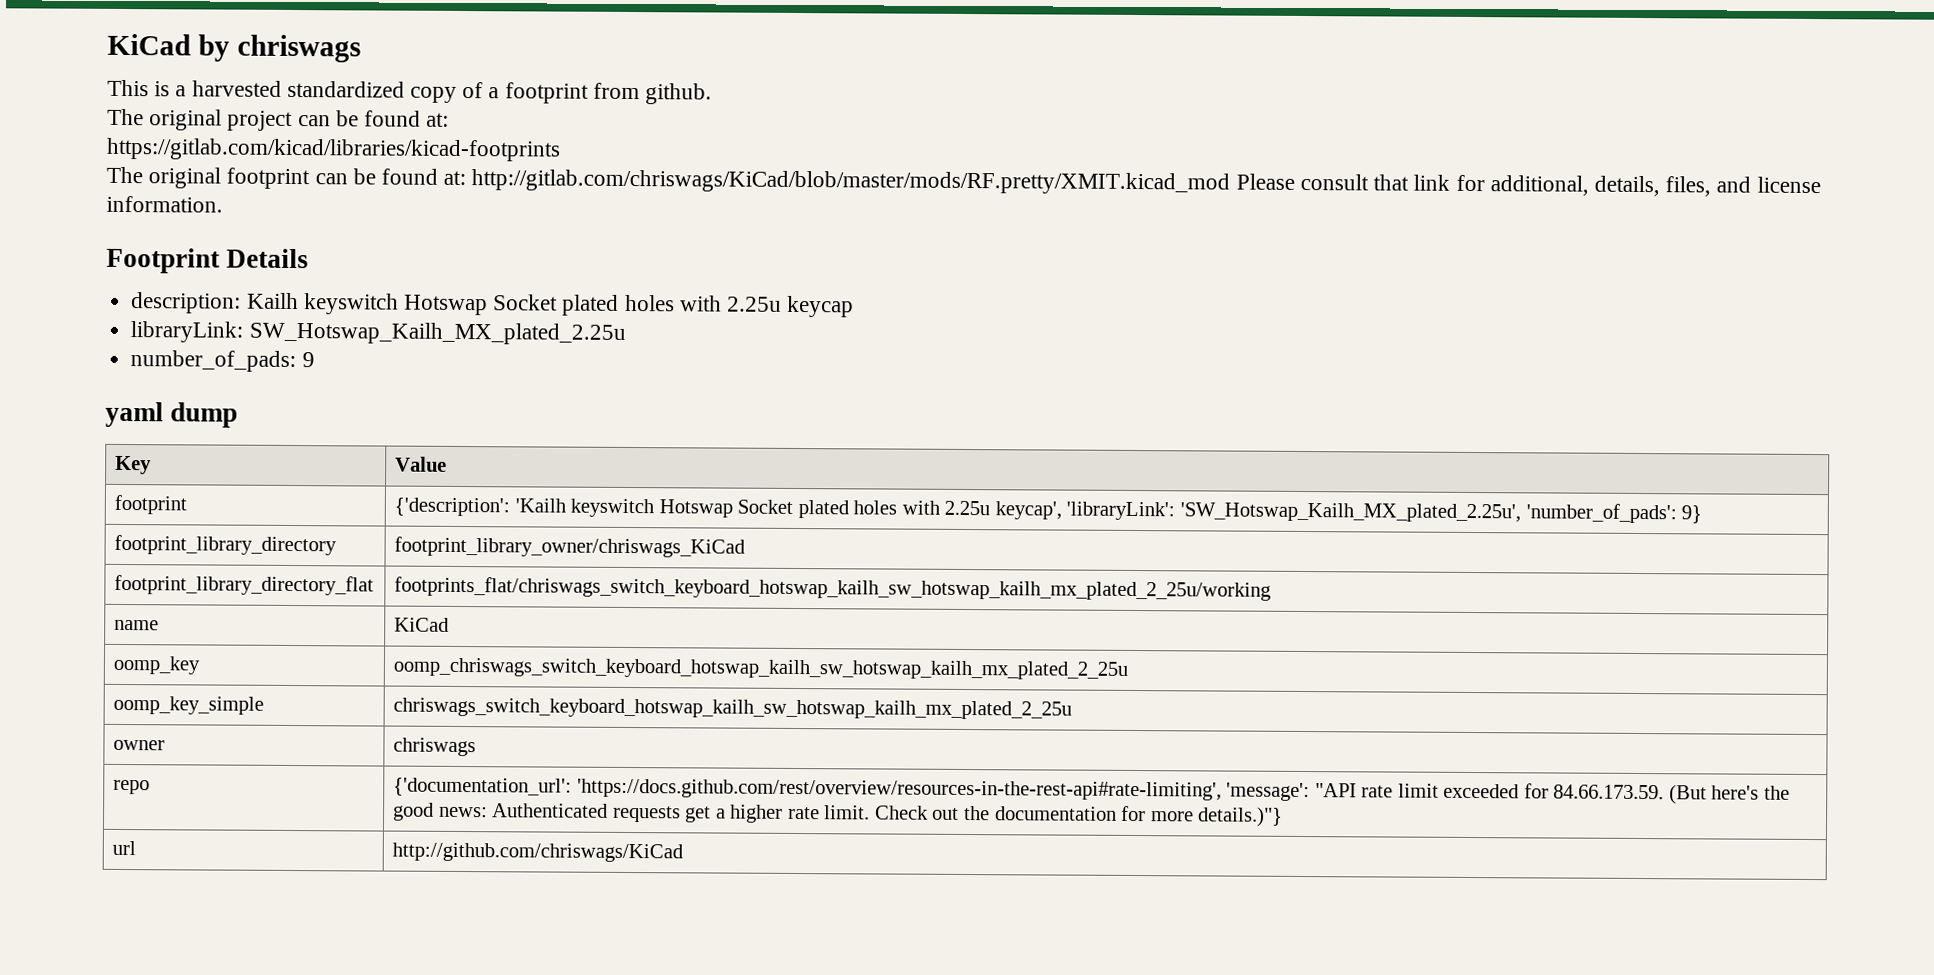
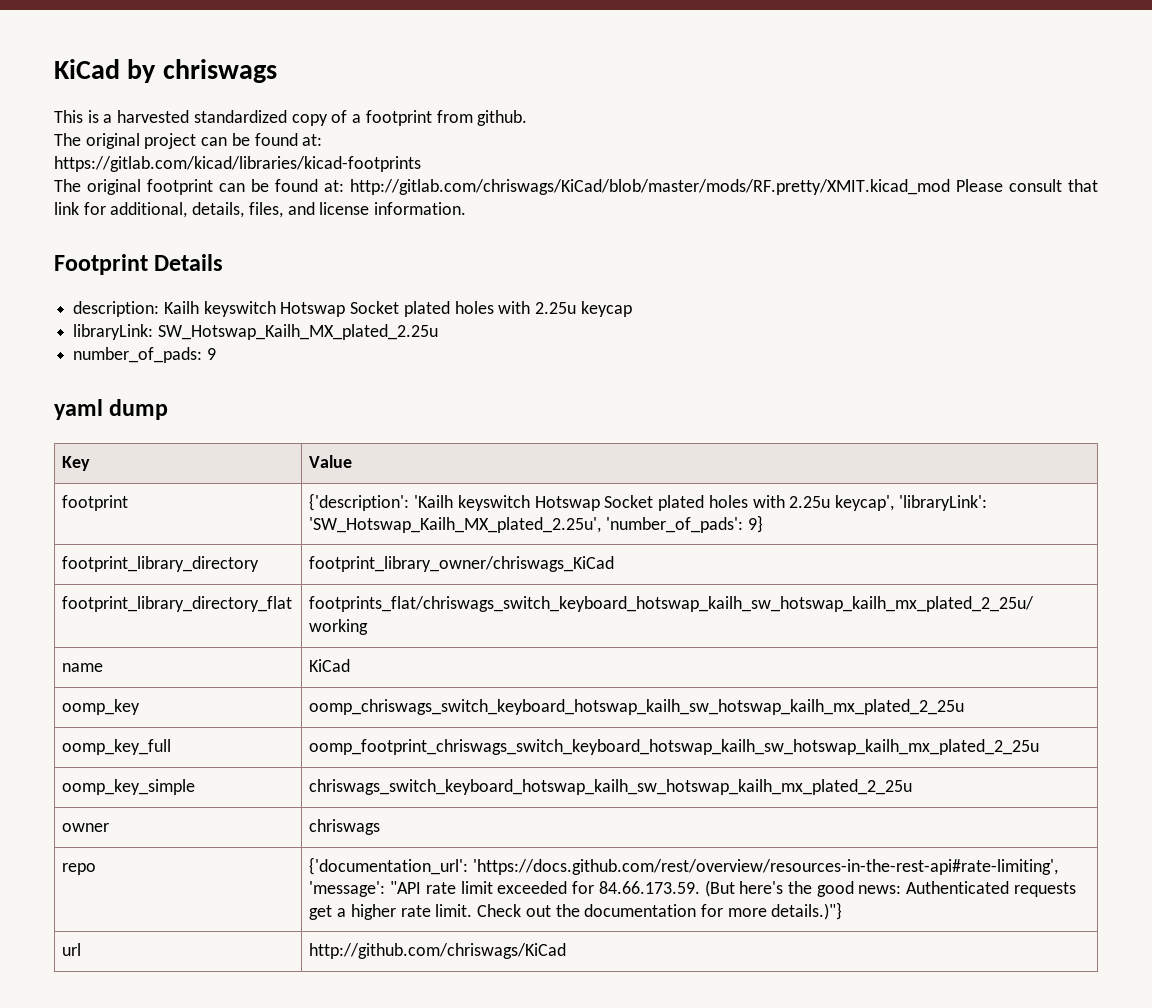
+ oomp_key_full | oomp_footprint_chriswags_switch_keyboard_hotswap_kailh_sw_hotswap_kailh_mx_plated_2_25u

